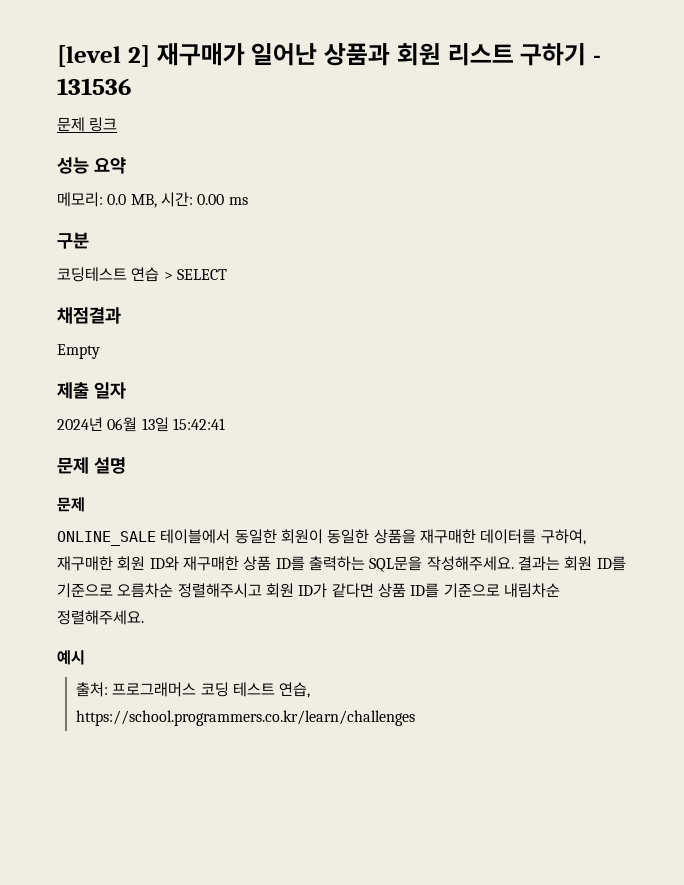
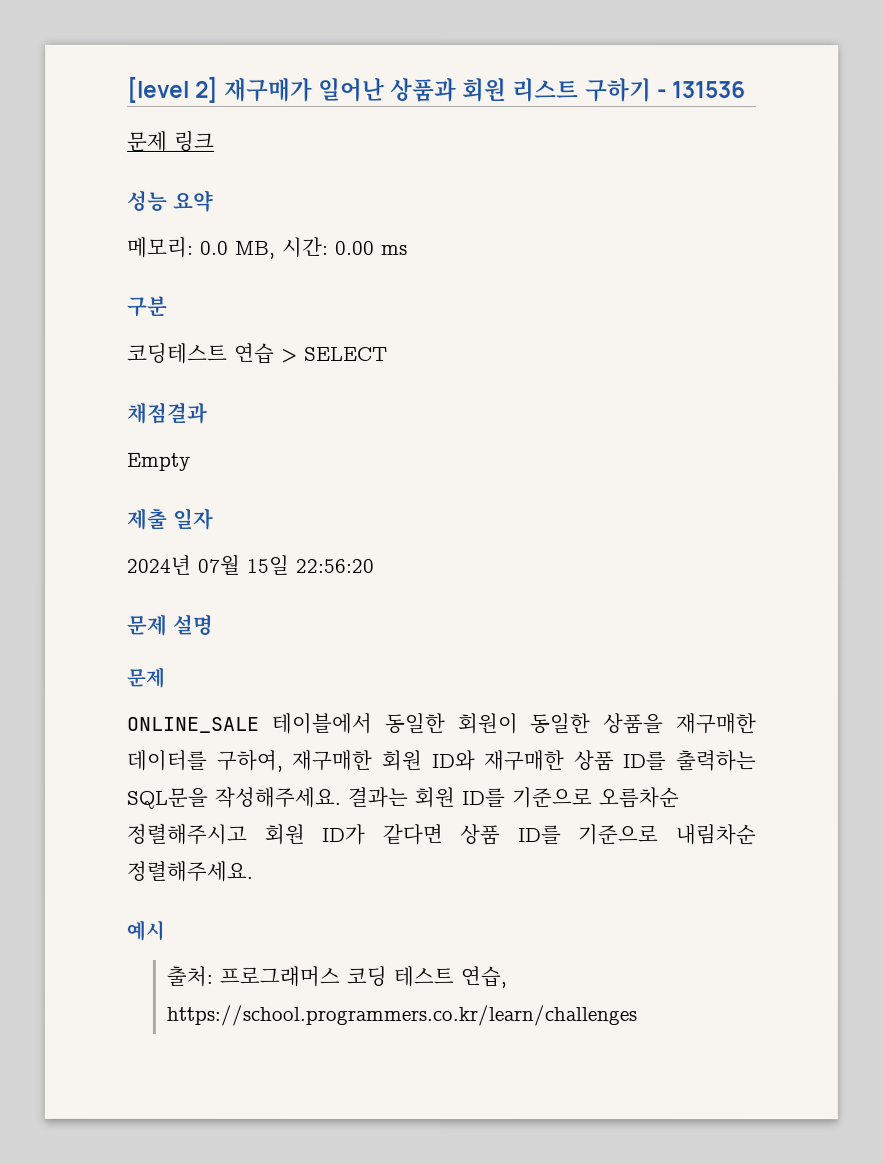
- 2024년 06월 13일 15:42:41
+ 2024년 07월 15일 22:56:20

